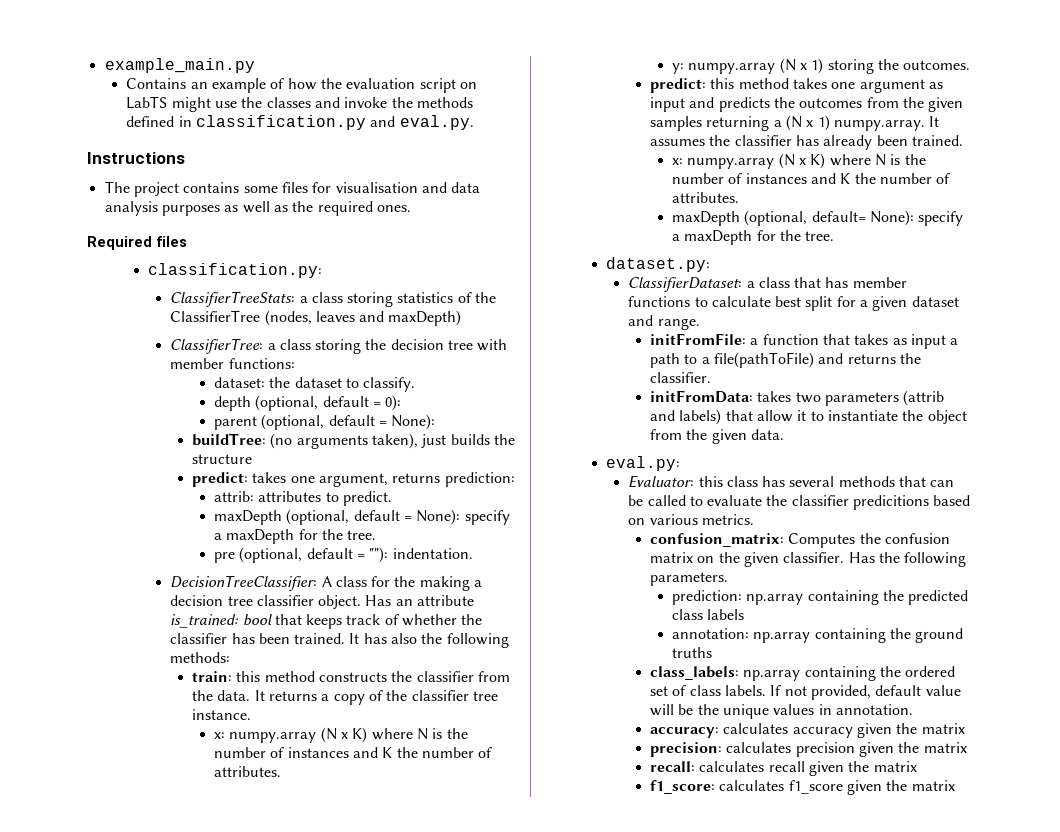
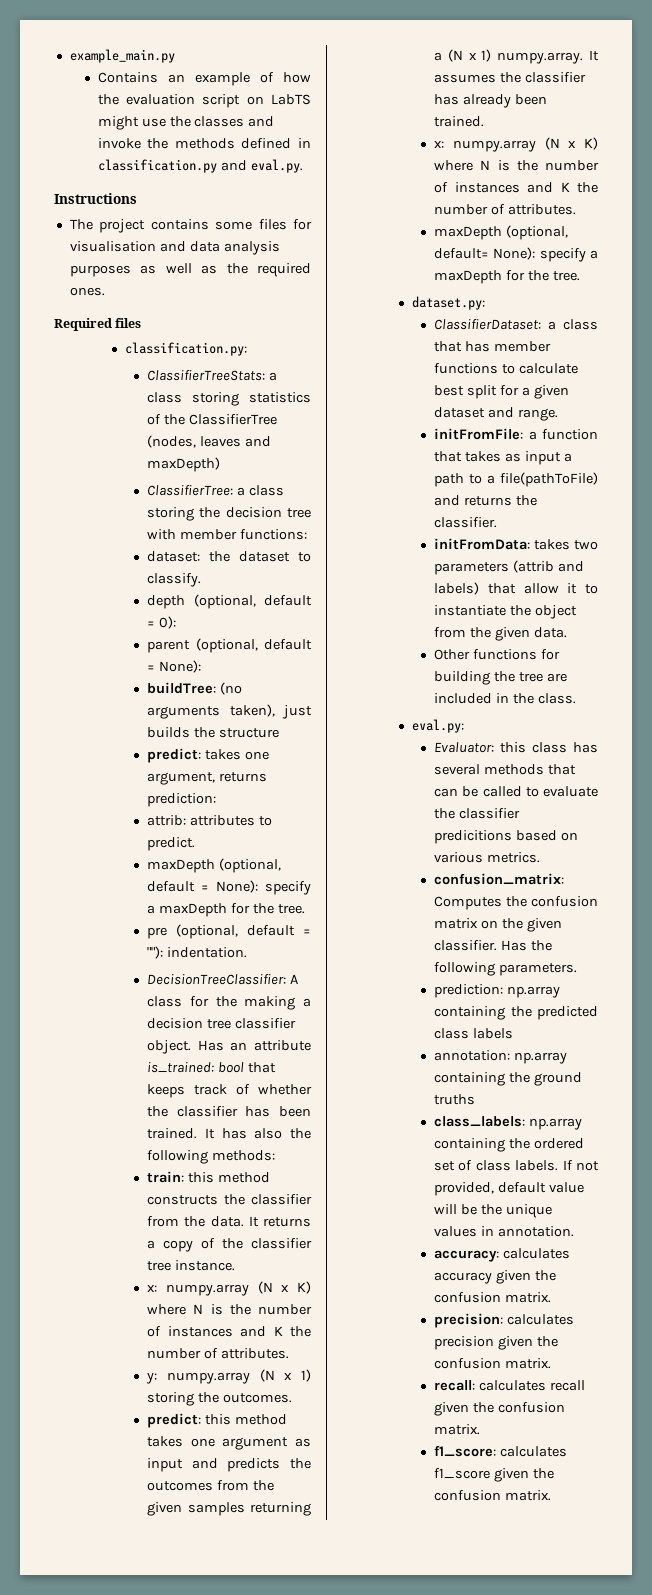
+ Other functions for building the tree are included in the class.
- accuracy: calculates accuracy given the matrix
+ accuracy: calculates accuracy given the confusion matrix.
- precision: calculates precision given the matrix
+ precision: calculates precision given the confusion matrix.
- recall: calculates recall given the matrix
+ recall: calculates recall given the confusion matrix.
- f1_score: calculates f1_score given the matrix
+ f1_score: calculates f1_score given the confusion matrix.

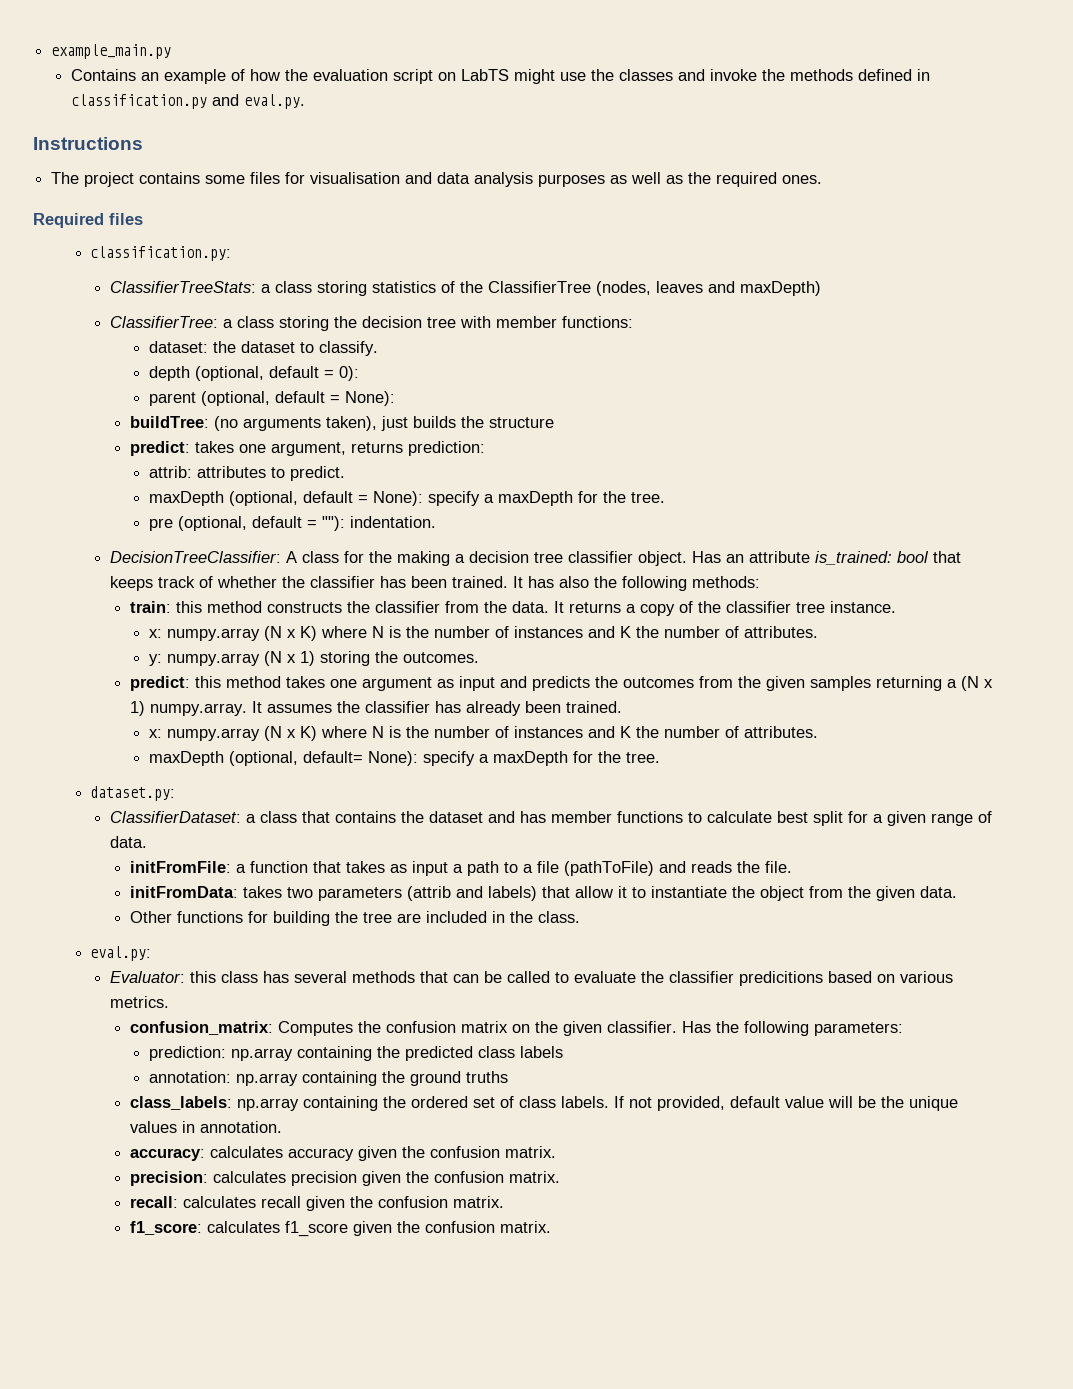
- ClassifierDataset: a class that has member functions to calculate best split for a given dataset and range.
+ ClassifierDataset: a class that contains the dataset and has member functions to calculate best split for a given range of data.
- initFromFile: a function that takes as input a path to a file(pathToFile) and returns the classifier.
+ initFromFile: a function that takes as input a path to a file (pathToFile) and reads the file.
- Has the following parameters.
+ Has the following parameters:

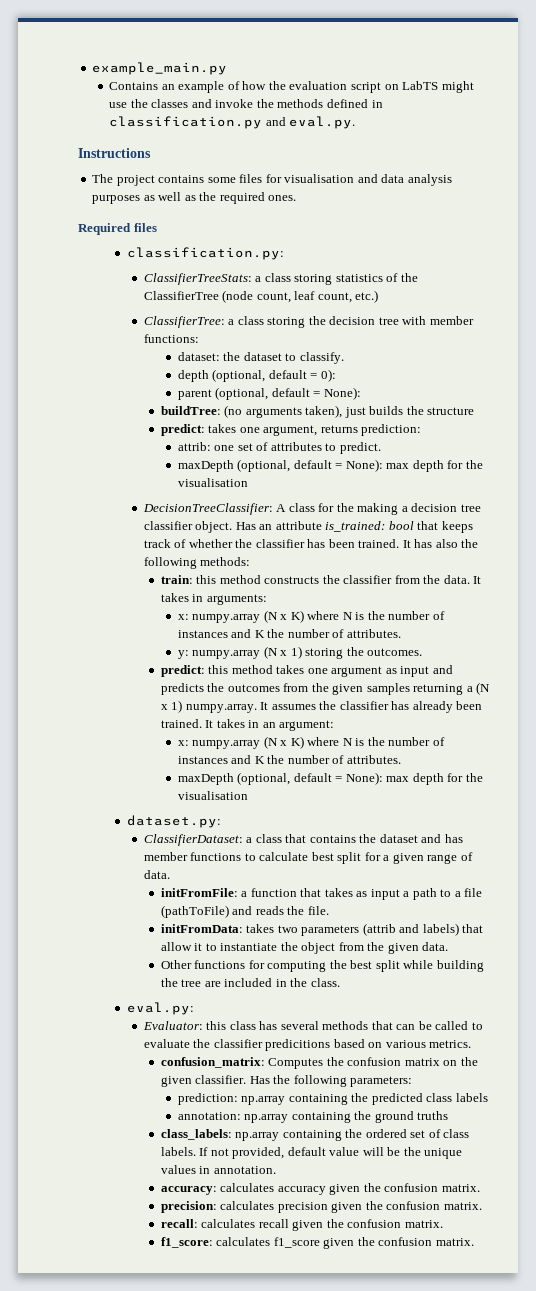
- ClassifierTreeStats: a class storing statistics of the ClassifierTree (nodes, leaves and maxDepth)
+ ClassifierTreeStats: a class storing statistics of the ClassifierTree (node count, leaf count, etc.)
- attrib: attributes to predict.
- maxDepth (optional, default = None): specify a maxDepth for the tree.
- pre (optional, default = ""): indentation.
+ attrib: one set of attributes to predict.
+ maxDepth (optional, default = None): max depth for the visualisation
- It returns a copy of the classifier tree instance.
+ It takes in arguments:
- predict: this method takes one argument as input and predicts the outcomes from the given samples returning a (N x 1) numpy.array. It assumes the classifier has already been trained.
+ predict: this method takes one argument as input and predicts the outcomes from the given samples returning a (N x 1) numpy.array. It assumes the classifier has already been trained. It takes in an argument:
  x: numpy.array (N x K) where N is the number of instances and K the number of attributes.
- maxDepth (optional, default= None): specify a maxDepth for the tree.
+ maxDepth (optional, default = None): max depth for the visualisation
- Other functions for building the tree are included in the class.
+ Other functions for computing the best split while building the tree are included in the class.

